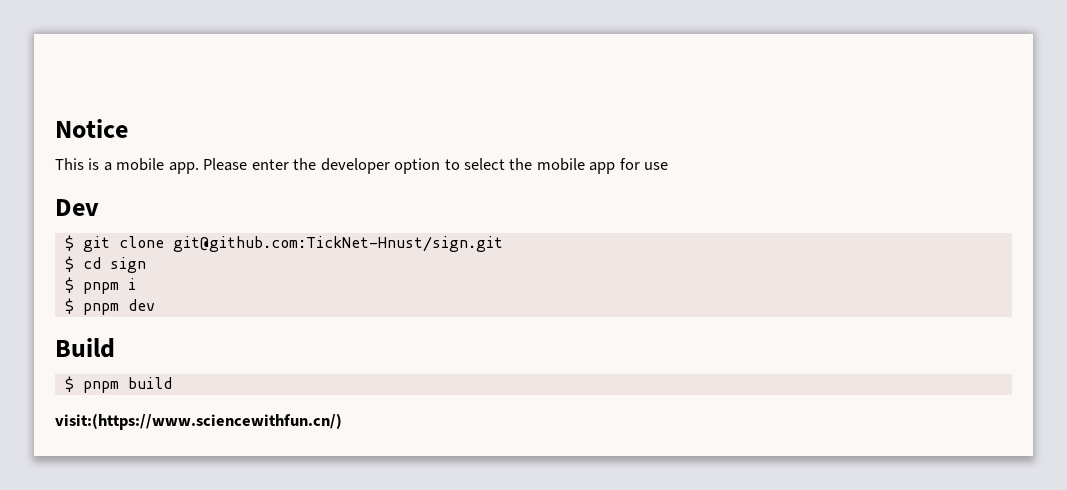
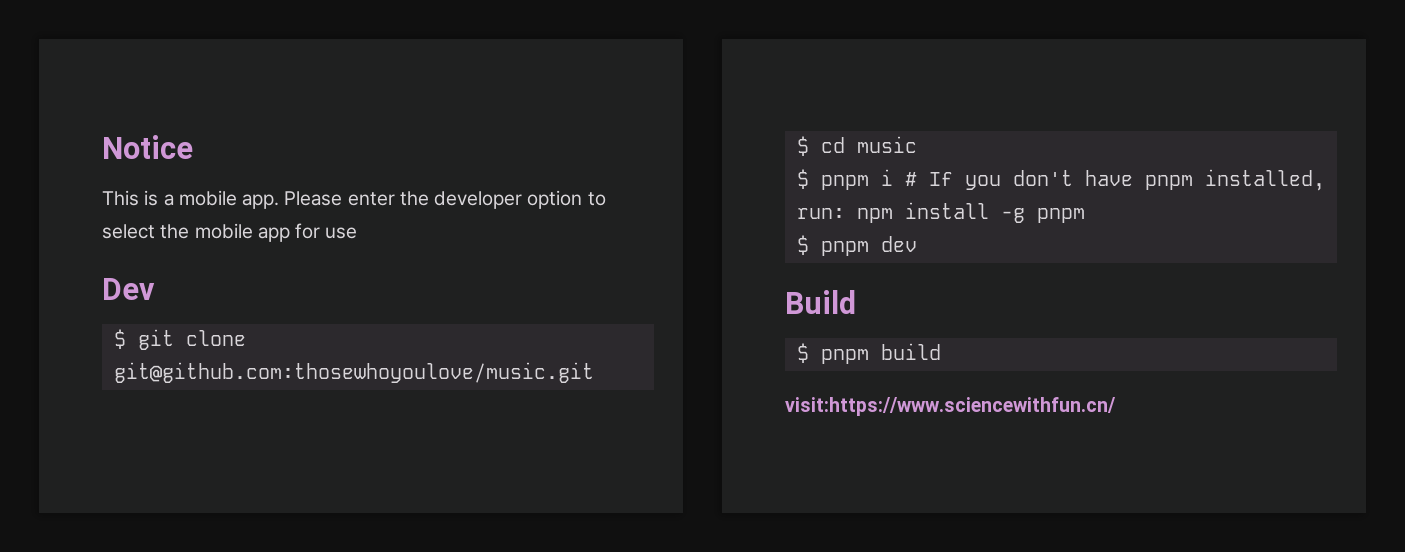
- $ git clone git@github.com:TickNet-Hnust/sign.git
+ $ git clone git@github.com:thosewhoyoulove/music.git
- $ cd sign
+ $ cd music
- $ pnpm i
+ $ pnpm i # If you don't have pnpm installed, run: npm install -g pnpm
- visit:(https://www.sciencewithfun.cn/)
+ visit:https://www.sciencewithfun.cn/

